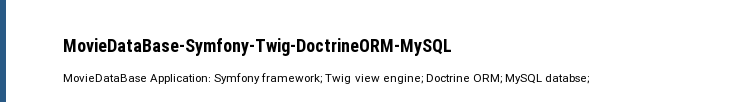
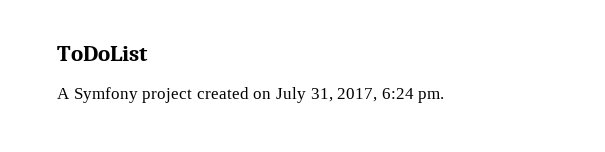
- MovieDataBase-Symfony-Twig-DoctrineORM-MySQL
- MovieDataBase Application: Symfony framework; Twig view engine; Doctrine ORM; MySQL databse;
+ ToDoList
+ A Symfony project created on July 31, 2017, 6:24 pm.

